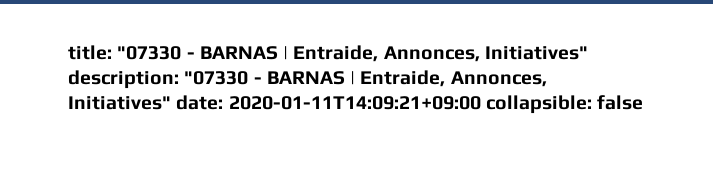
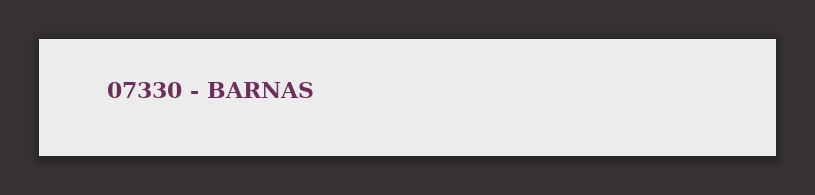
- title: "07330 - BARNAS | Entraide, Annonces, Initiatives" description: "07330 - BARNAS | Entraide, Annonces, Initiatives" date: 2020-01-11T14:09:21+09:00 collapsible: false
+ 07330 - BARNAS

